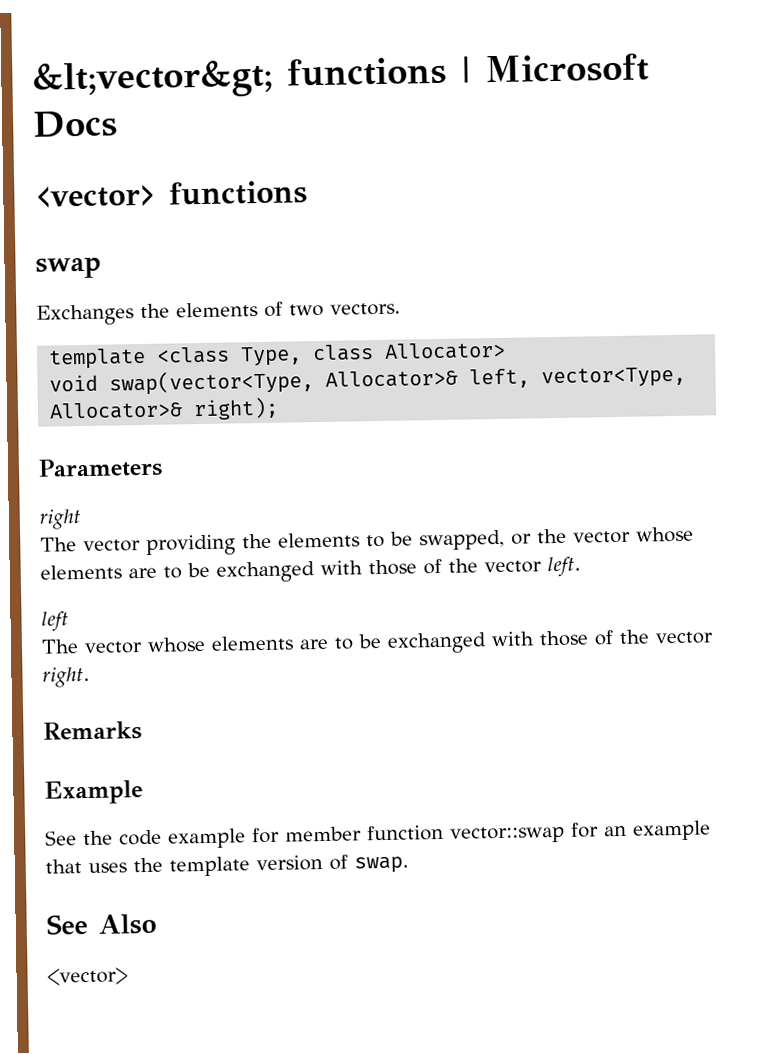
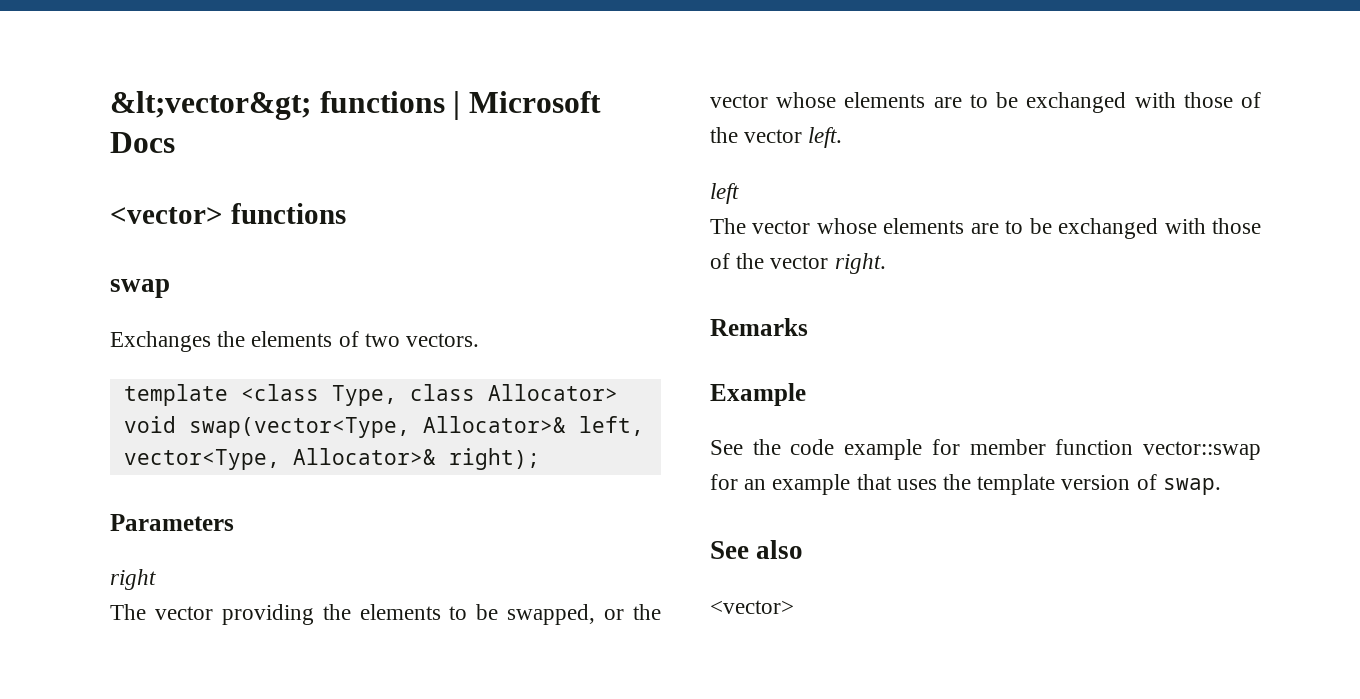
- See Also
+ See also

